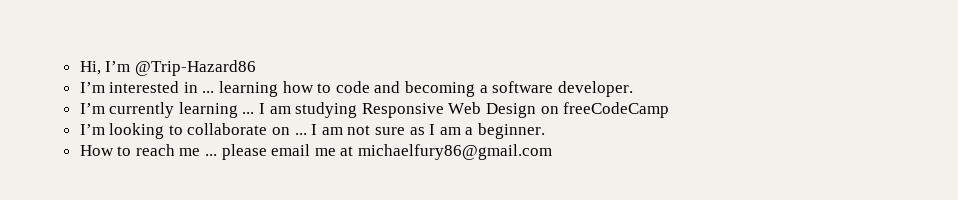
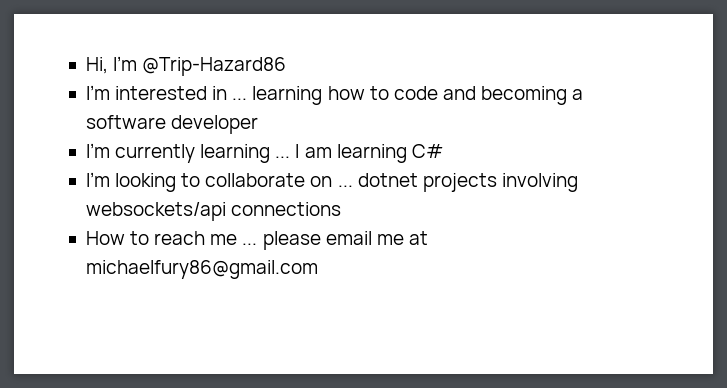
- I’m interested in ... learning how to code and becoming a software developer.
+ I’m interested in ... learning how to code and becoming a software developer
- I am studying Responsive Web Design on freeCodeCamp
+ I am learning C#
- I’m looking to collaborate on ... I am not sure as I am a beginner.
+ I’m looking to collaborate on ... dotnet projects involving websockets/api connections

